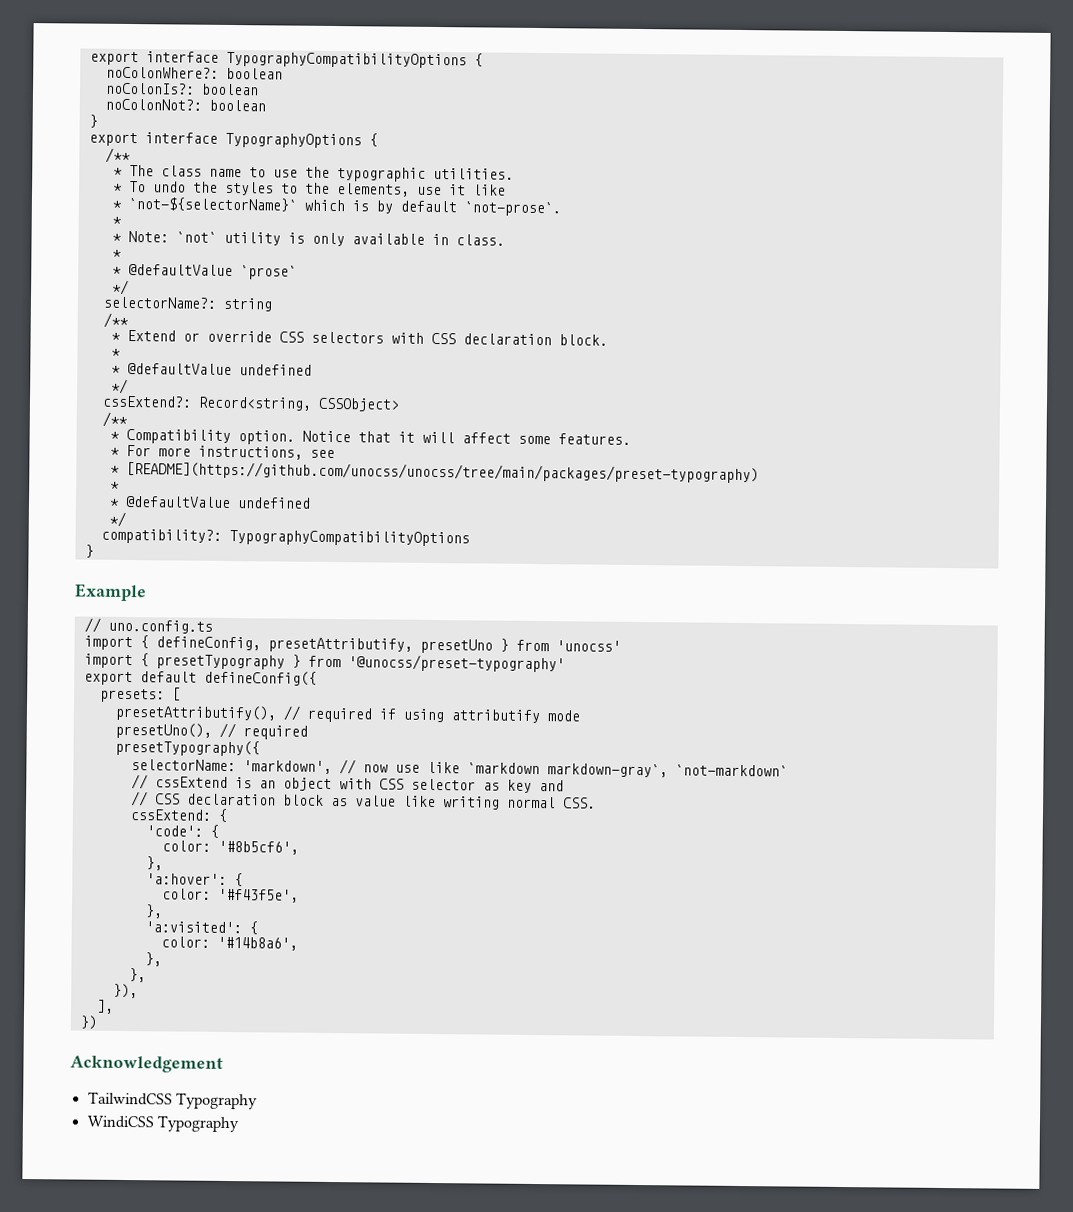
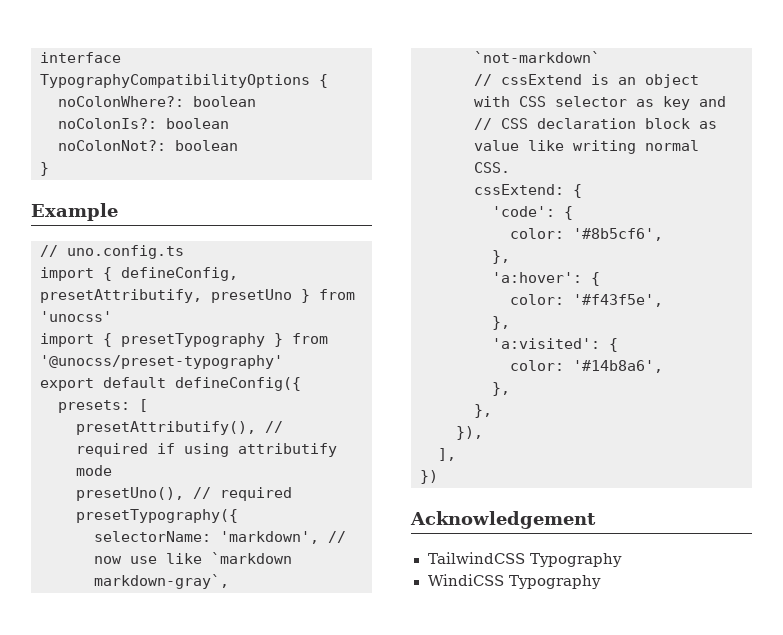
- export interface TypographyCompatibilityOptions {
+ interface TypographyCompatibilityOptions {
- export interface TypographyOptions {
- /**
- * The class name to use the typographic utilities.
- * To undo the styles to the elements, use it like
- * `not-${selectorName}` which is by default `not-prose`.
- *
- * Note: `not` utility is only available in class.
- *
- * @defaultValue `prose`
- */
- selectorName?: string
- /**
- * Extend or override CSS selectors with CSS declaration block.
- *
- * @defaultValue undefined
- */
- cssExtend?: Record<string, CSSObject>
- /**
- * Compatibility option. Notice that it will affect some features.
- * For more instructions, see
- * [README](https://github.com/unocss/unocss/tree/main/packages/preset-typography)
- *
- * @defaultValue undefined
- */
- compatibility?: TypographyCompatibilityOptions
- }

